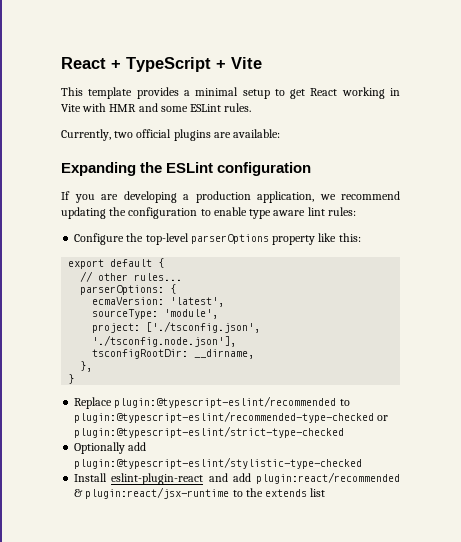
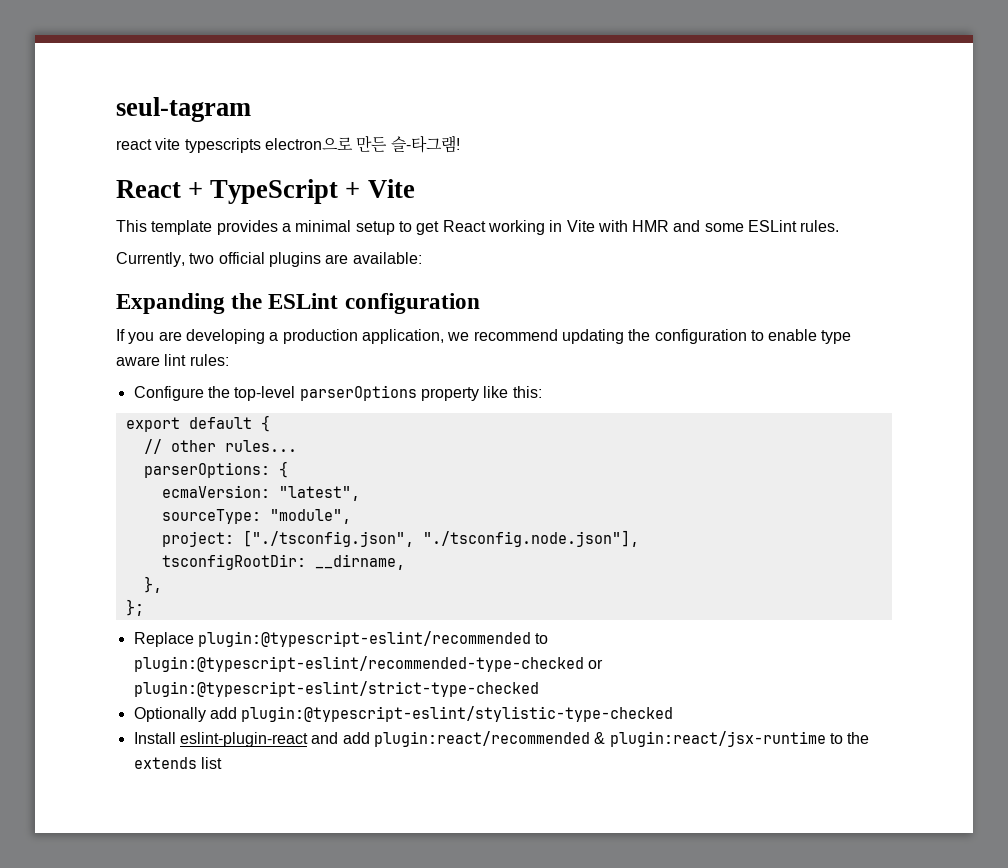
+ seul-tagram
+ react vite typescripts electron으로 만든 슬-타그램!
- ecmaVersion: 'latest',
+ ecmaVersion: "latest",
- sourceType: 'module',
+ sourceType: "module",
- project: ['./tsconfig.json', './tsconfig.node.json'],
+ project: ["./tsconfig.json", "./tsconfig.node.json"],
- }
+ };

